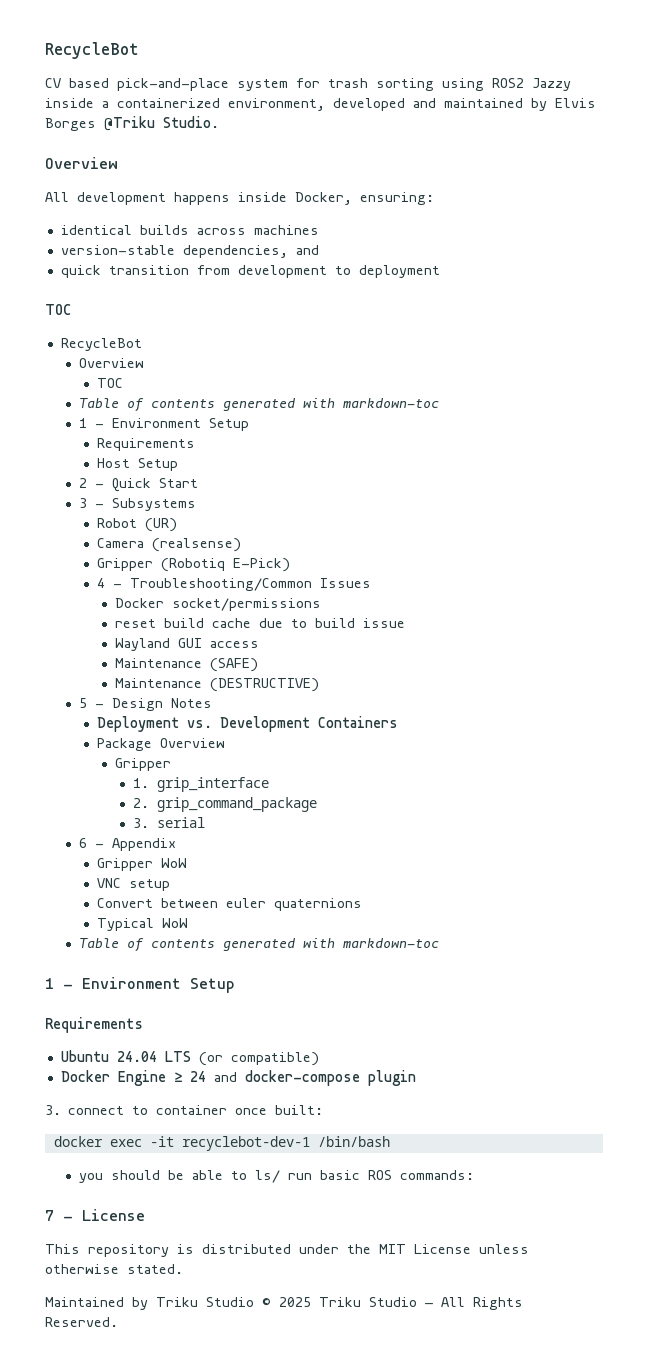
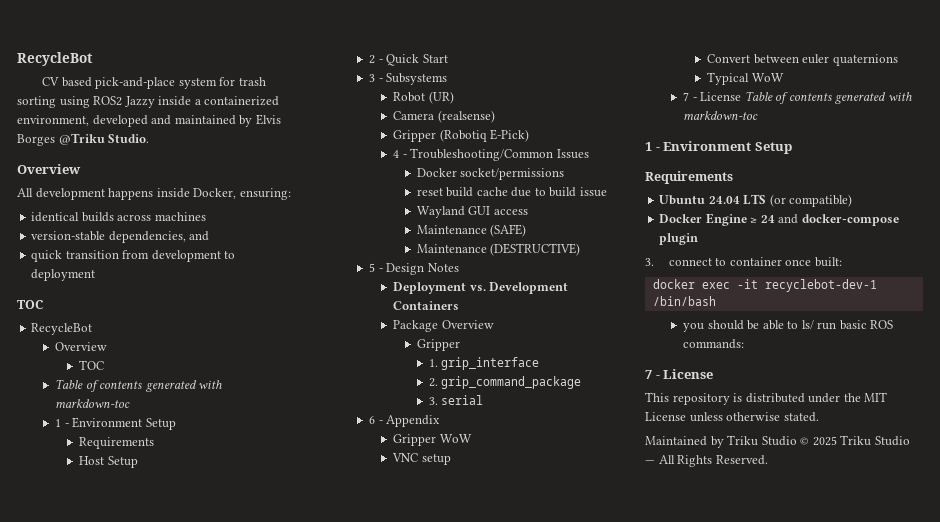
  Typical WoW
- Table of contents generated with markdown-toc
+ 7 - License Table of contents generated with markdown-toc

